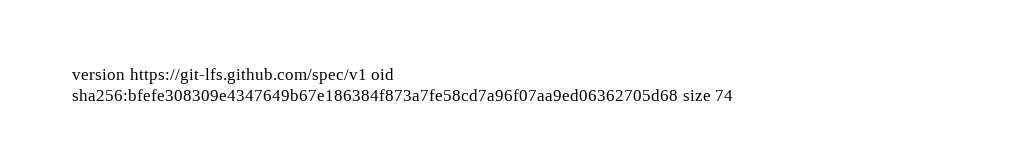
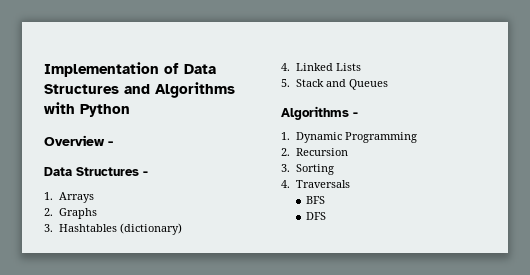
- version https://git-lfs.github.com/spec/v1 oid sha256:bfefe308309e4347649b67e186384f873a7fe58cd7a96f07aa9ed06362705d68 size 74
+ Implementation of Data Structures and Algorithms with Python
+ Overview -
+ Data Structures -
+ 1. Arrays
+ 2. Graphs
+ 3. Hashtables (dictionary)
+ 4. Linked Lists
+ 5. Stack and Queues
+ Algorithms -
+ 1. Dynamic Programming
+ 2. Recursion
+ 3. Sorting
+ 4. Traversals
+ BFS
+ DFS

